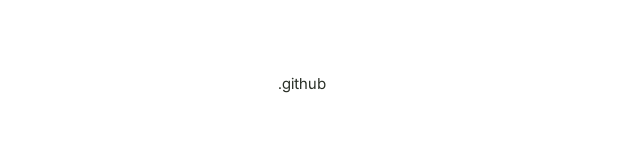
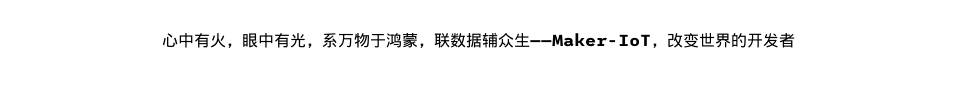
- .github
+ 心中有火，眼中有光，系万物于鸿蒙，联数据辅众生——Maker-IoT，改变世界的开发者

